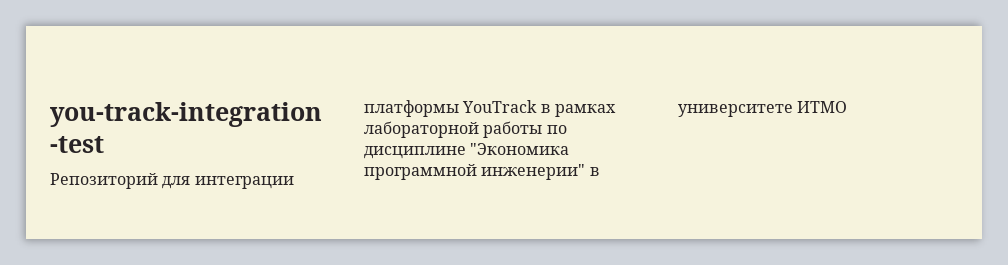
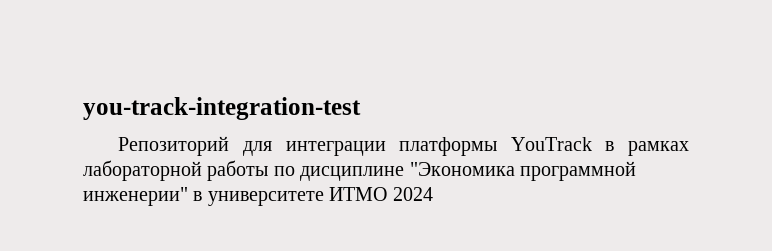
- Репозиторий для интеграции платформы YouTrack в рамках лабораторной работы по дисциплине "Экономика программной инженерии" в университете ИТМО
+ Репозиторий для интеграции платформы YouTrack в рамках лабораторной работы по дисциплине "Экономика программной инженерии" в университете ИТМО 2024

